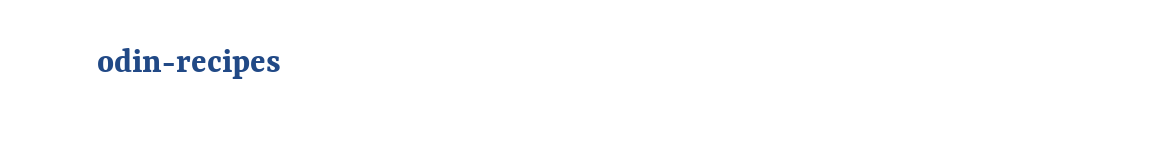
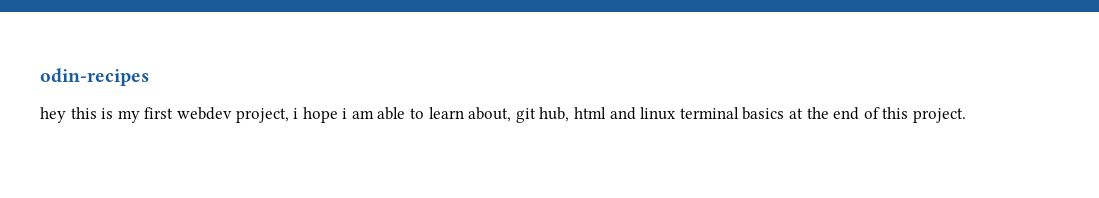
+ hey this is my first webdev project, i hope i am able to learn about, git hub, html and linux terminal basics at the end of this project.

